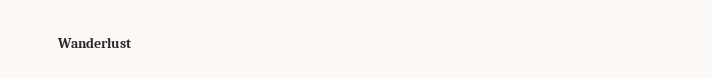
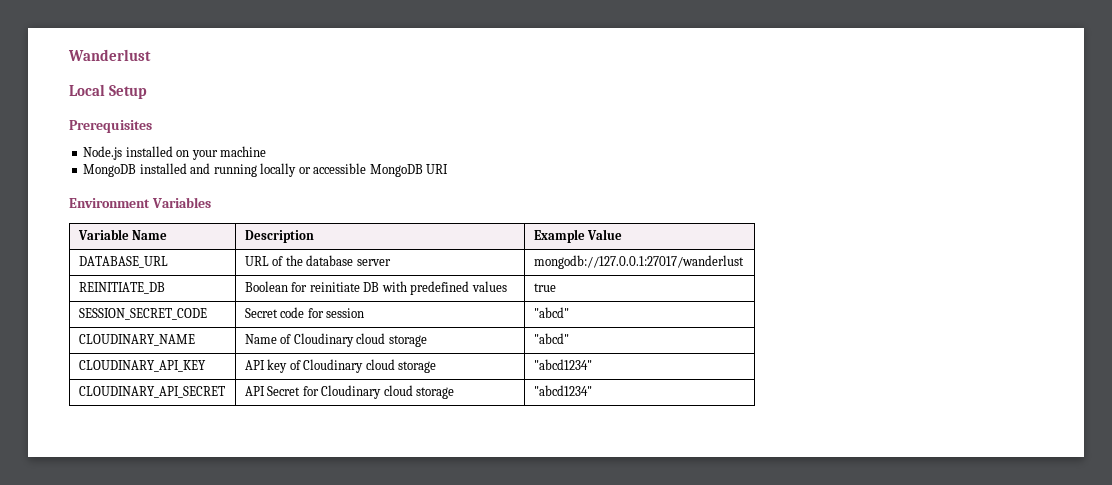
+ Local Setup
+ Prerequisites
+ Node.js installed on your machine
+ MongoDB installed and running locally or accessible MongoDB URI
+ Environment Variables
+ Variable Name | Description | Example Value
+ DATABASE_URL | URL of the database server | mongodb://127.0.0.1:27017/wanderlust
+ REINITIATE_DB | Boolean for reinitiate DB with predefined values | true
+ SESSION_SECRET_CODE | Secret code for session | "abcd"
+ CLOUDINARY_NAME | Name of Cloudinary cloud storage | "abcd"
+ CLOUDINARY_API_KEY | API key of Cloudinary cloud storage | "abcd1234"
+ CLOUDINARY_API_SECRET | API Secret for Cloudinary cloud storage | "abcd1234"

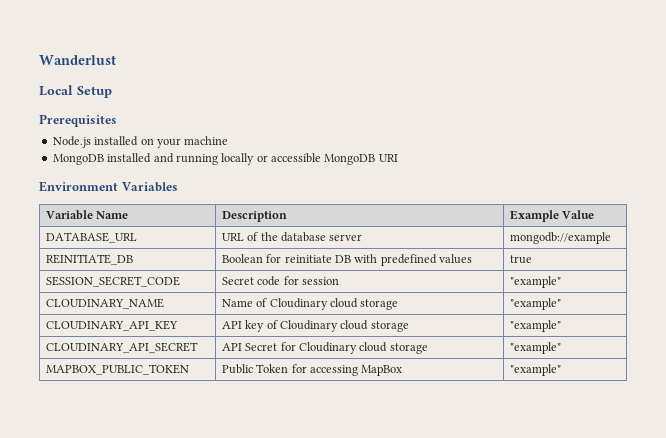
- DATABASE_URL | URL of the database server | mongodb://127.0.0.1:27017/wanderlust
+ DATABASE_URL | URL of the database server | mongodb://example
- SESSION_SECRET_CODE | Secret code for session | "abcd"
+ SESSION_SECRET_CODE | Secret code for session | "example"
- CLOUDINARY_NAME | Name of Cloudinary cloud storage | "abcd"
+ CLOUDINARY_NAME | Name of Cloudinary cloud storage | "example"
- CLOUDINARY_API_KEY | API key of Cloudinary cloud storage | "abcd1234"
+ CLOUDINARY_API_KEY | API key of Cloudinary cloud storage | "example"
- CLOUDINARY_API_SECRET | API Secret for Cloudinary cloud storage | "abcd1234"
+ CLOUDINARY_API_SECRET | API Secret for Cloudinary cloud storage | "example"
+ MAPBOX_PUBLIC_TOKEN | Public Token for accessing MapBox | "example"

